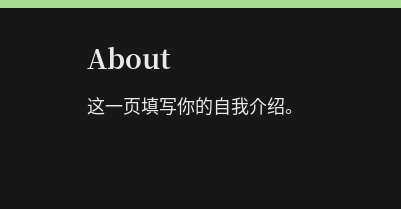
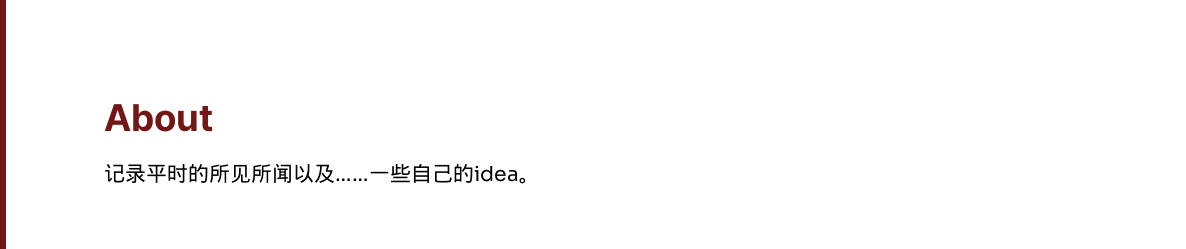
- 这一页填写你的自我介绍。
+ 记录平时的所见所闻以及……一些自己的idea。

